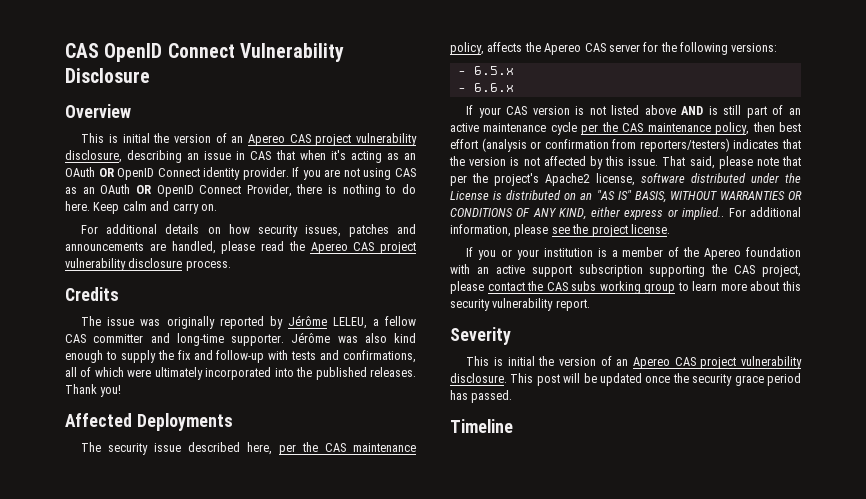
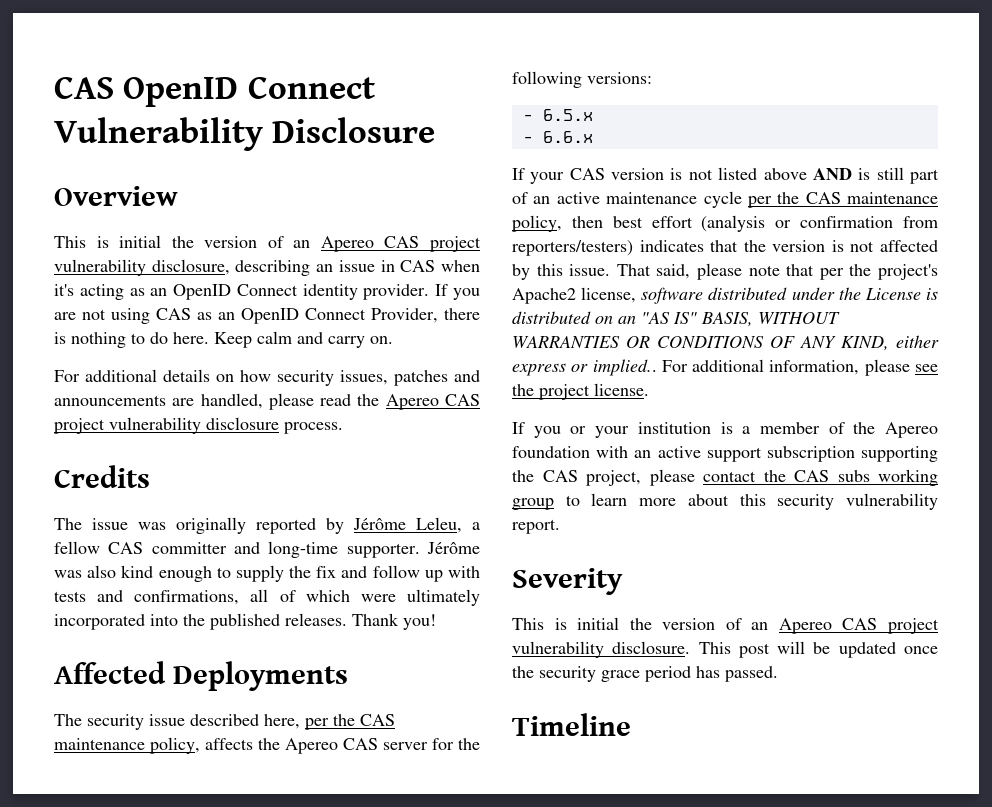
- This is initial the version of an Apereo CAS project vulnerability disclosure, describing an issue in CAS that when it's acting as an OAuth OR OpenID Connect identity provider.
+ This is initial the version of an Apereo CAS project vulnerability disclosure, describing an issue in CAS when it's acting as an OpenID Connect identity provider.
- If you are not using CAS as an OAuth OR OpenID Connect Provider, there is nothing to do here.
+ If you are not using CAS as an OpenID Connect Provider, there is nothing to do here.
- The issue was originally reported by Jérôme LELEU, a fellow CAS committer and long-time supporter.
+ The issue was originally reported by Jérôme Leleu, a fellow CAS committer and long-time supporter.
- Jérôme was also kind enough to supply the fix and follow-up with tests and confirmations, all of which were ultimately incorporated into the published releases.
+ Jérôme was also kind enough to supply the fix and follow up with tests and confirmations, all of which were ultimately incorporated into the published releases.

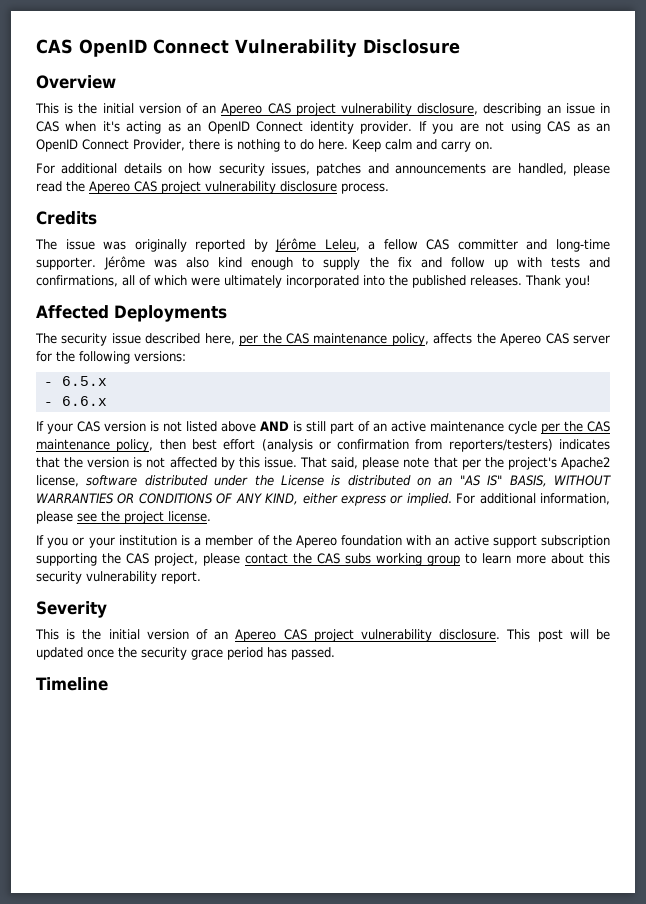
- This is initial the version of an Apereo CAS project vulnerability disclosure, describing an issue in CAS when it's acting as an OpenID Connect identity provider.
+ This is the initial version of an Apereo CAS project vulnerability disclosure, describing an issue in CAS when it's acting as an OpenID Connect identity provider.
- That said, please note that per the project's Apache2 license, software distributed under the License is distributed on an "AS IS" BASIS, WITHOUT WARRANTIES OR CONDITIONS OF ANY KIND, either express or implied..
+ That said, please note that per the project's Apache2 license, software distributed under the License is distributed on an "AS IS" BASIS, WITHOUT WARRANTIES OR CONDITIONS OF ANY KIND, either express or implied.
- This is initial the version of an Apereo CAS project vulnerability disclosure.
+ This is the initial version of an Apereo CAS project vulnerability disclosure.

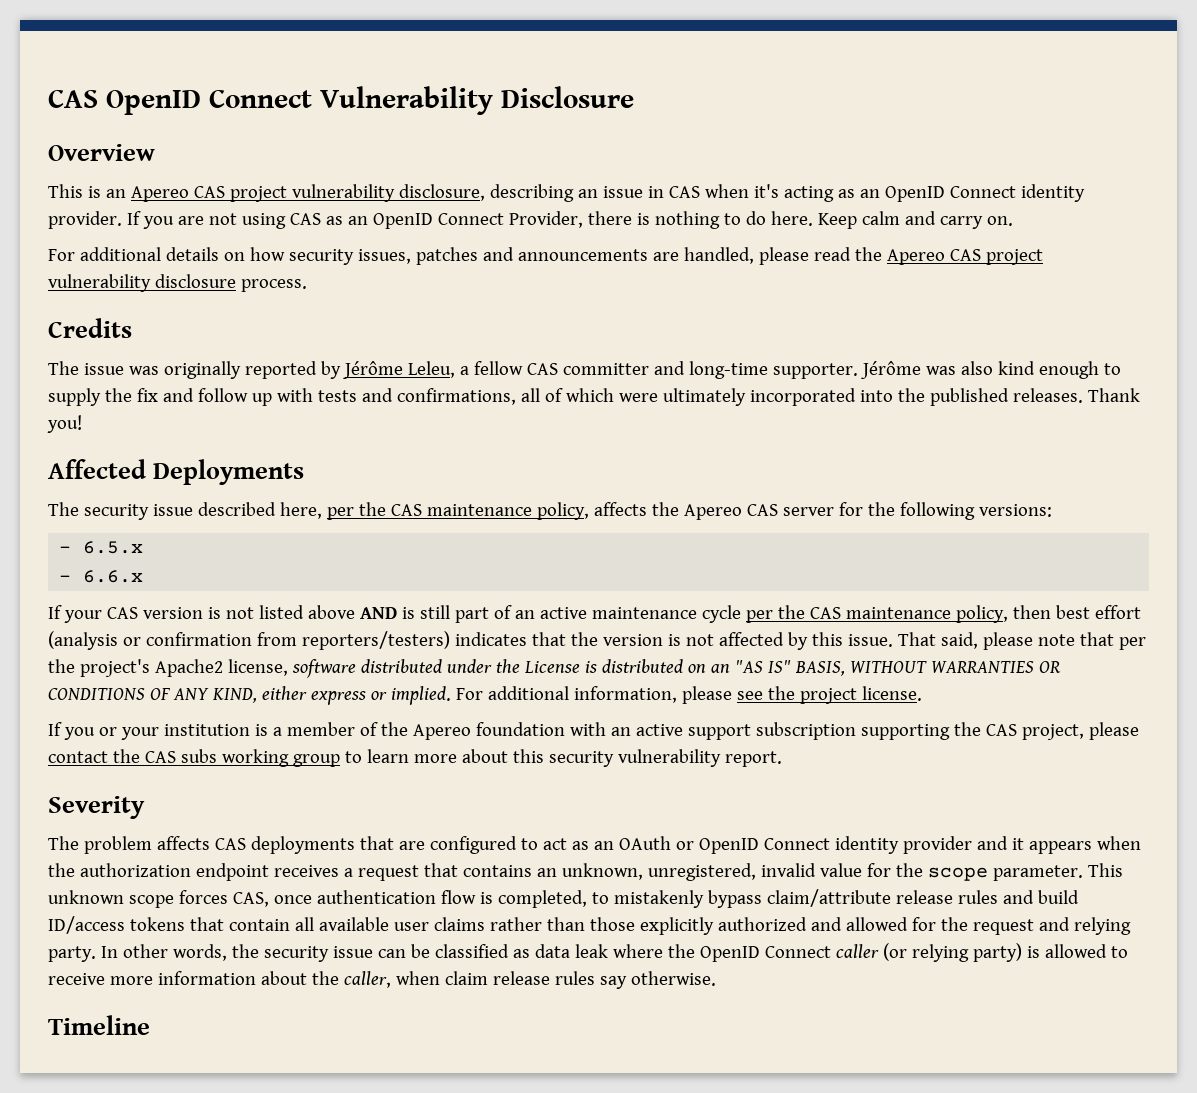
- This is the initial version of an Apereo CAS project vulnerability disclosure, describing an issue in CAS when it's acting as an OpenID Connect identity provider.
+ This is an Apereo CAS project vulnerability disclosure, describing an issue in CAS when it's acting as an OpenID Connect identity provider.
- This is the initial version of an Apereo CAS project vulnerability disclosure. This post will be updated once the security grace period has passed.
+ The problem affects CAS deployments that are configured to act as an OAuth or OpenID Connect identity provider and it appears when the authorization endpoint receives a request that contains an unknown, unregistered, invalid value for the scope parameter. This unknown scope forces CAS, once authentication flow is completed, to mistakenly bypass claim/attribute release rules and build ID/access tokens that contain all available user claims rather than those explicitly authorized and allowed for the request and relying party. In other words, the security issue can be classified as data leak where the OpenID Connect caller (or relying party) is allowed to receive more information about the caller, when claim release rules say otherwise.

